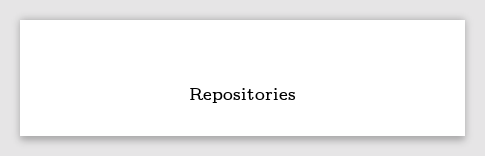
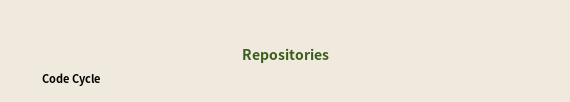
+ Code Cycle

